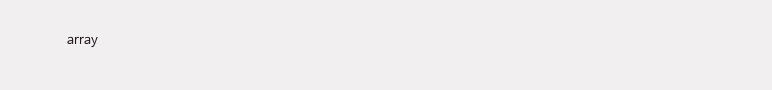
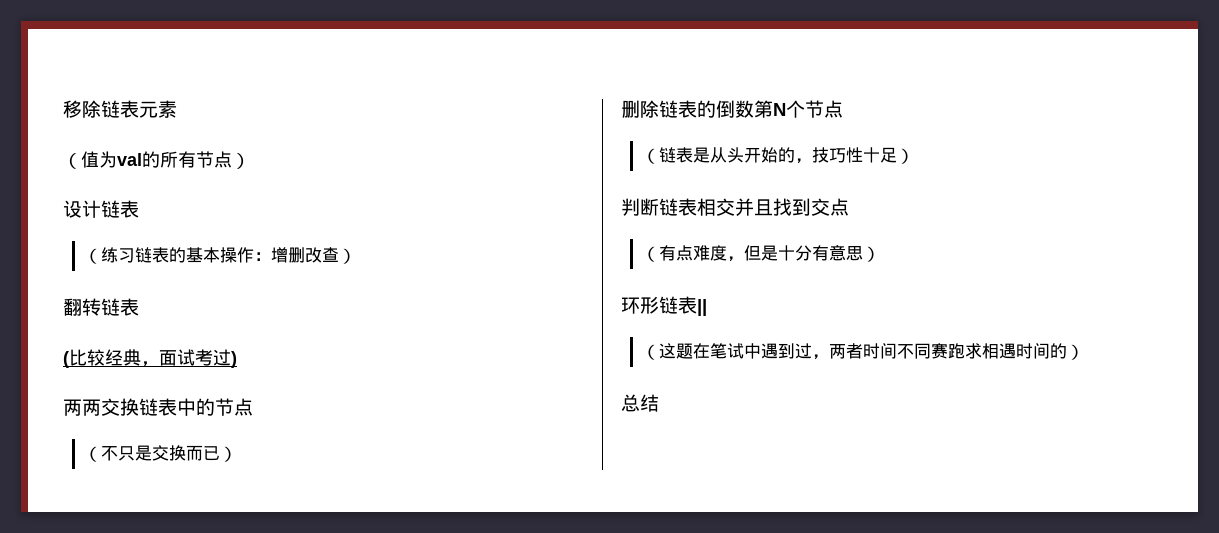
- array
+ 移除链表元素
+ （值为val的所有节点）
+ 设计链表
+ （练习链表的基本操作：增删改查）
+ 翻转链表
+ (比较经典，面试考过)
+ 两两交换链表中的节点
+ （不只是交换而已）
+ 删除链表的倒数第N个节点
+ （链表是从头开始的，技巧性十足）
+ 判断链表相交并且找到交点
+ （有点难度，但是十分有意思）
+ 环形链表||
+ （这题在笔试中遇到过，两者时间不同赛跑求相遇时间的）
+ 总结

